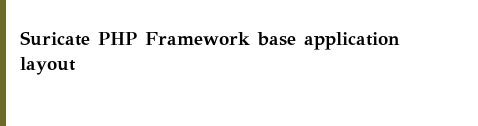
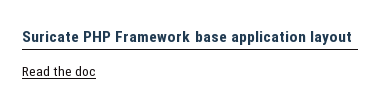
+ Read the doc

